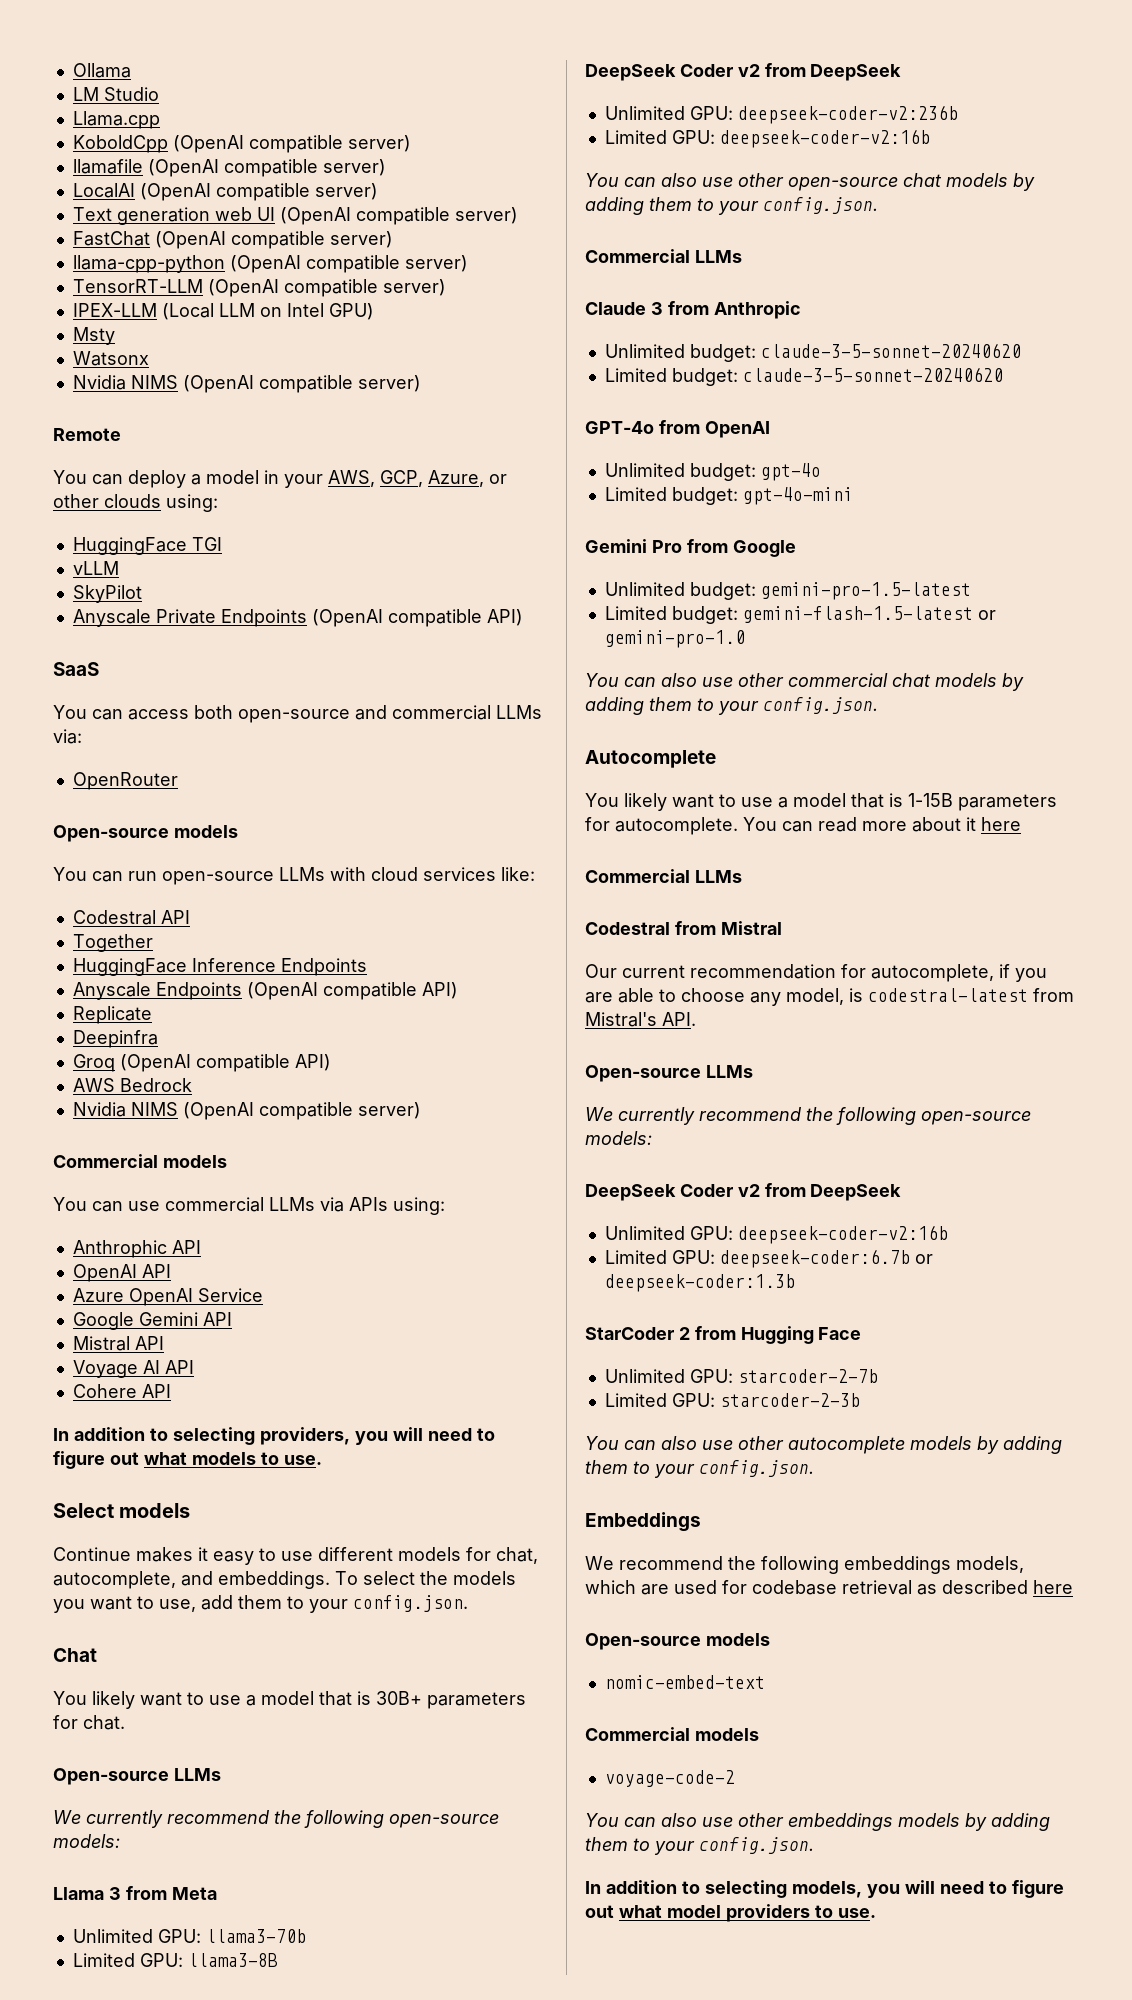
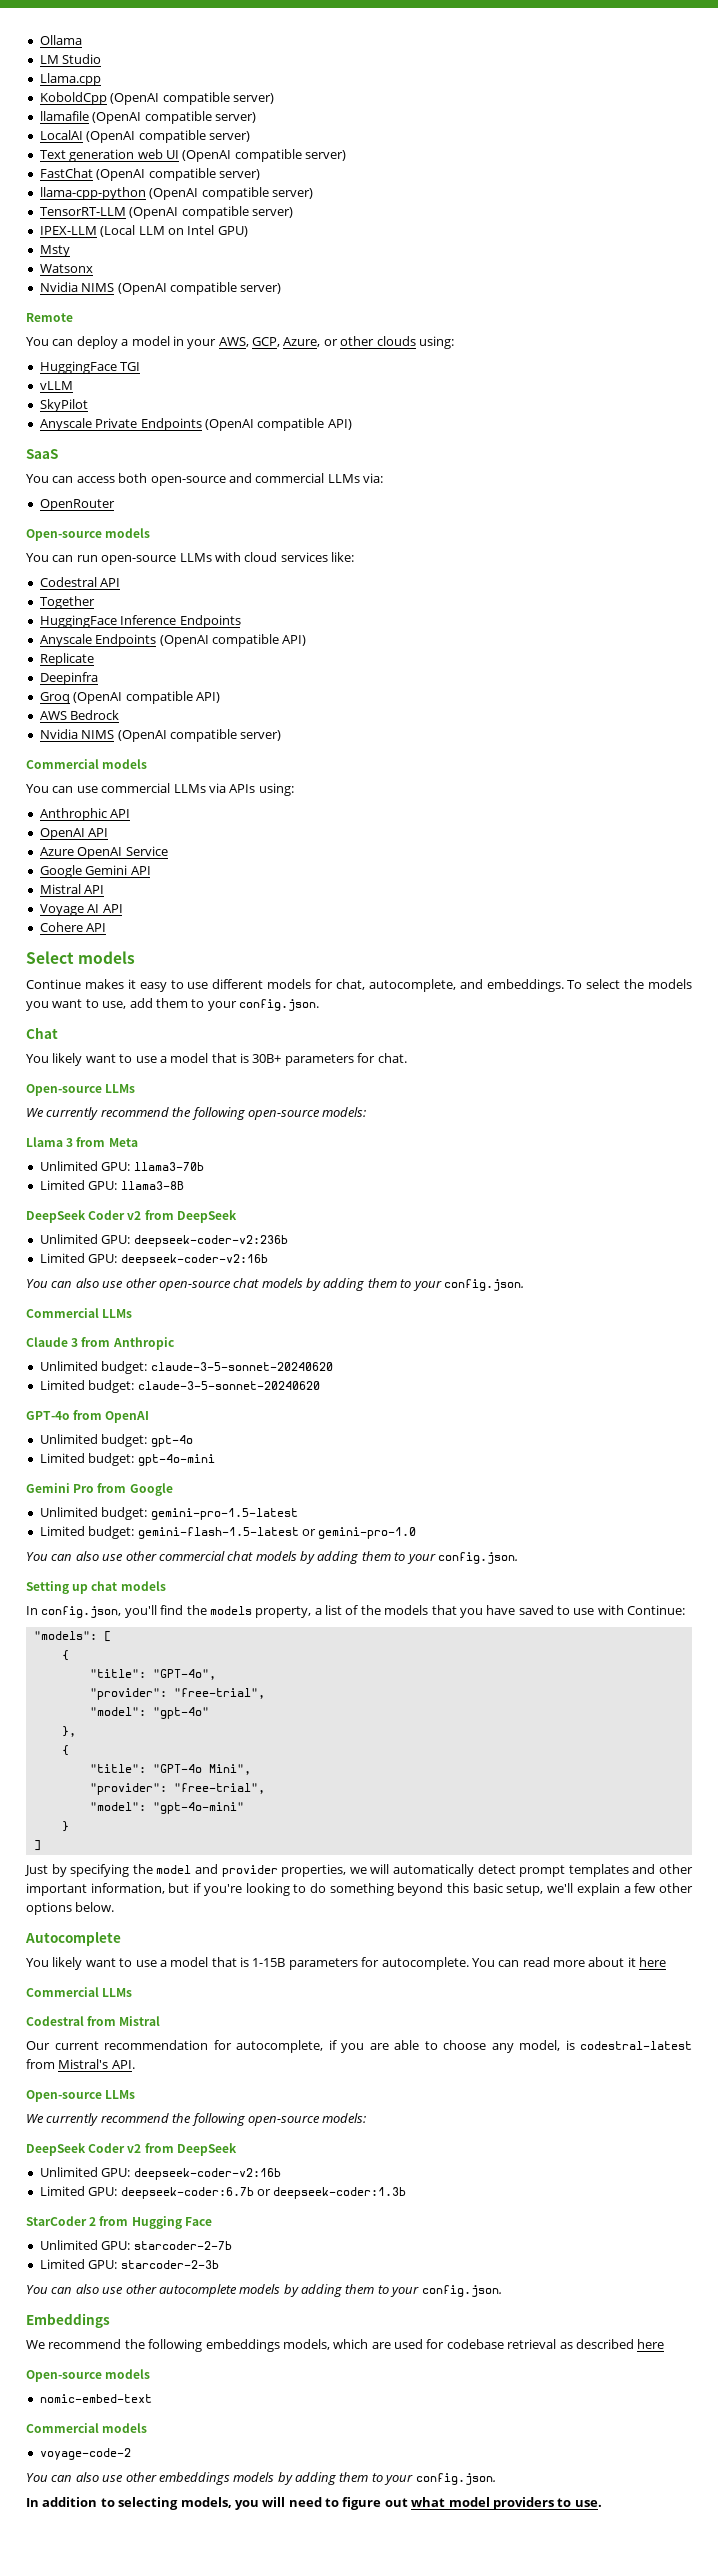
- In addition to selecting providers, you will need to figure out what models to use.
+ Setting up chat models
+ In config.json, you'll find the models property, a list of the models that you have saved to use with Continue:
+ "models": [
+ {
+ "title": "GPT-4o",
+ "provider": "free-trial",
+ "model": "gpt-4o"
+ },
+ {
+ "title": "GPT-4o Mini",
+ "provider": "free-trial",
+ "model": "gpt-4o-mini"
+ }
+ ]
+ Just by specifying the model and provider properties, we will automatically detect prompt templates and other important information, but if you're looking to do something beyond this basic setup, we'll explain a few other options below.

